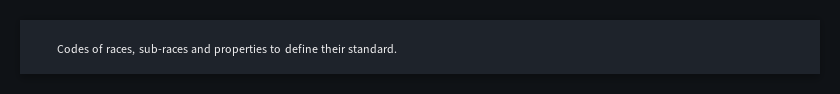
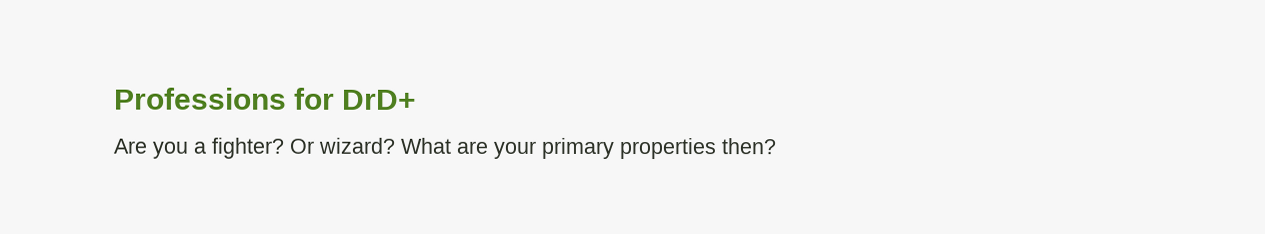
- Codes of races, sub-races and properties to define their standard.
+ Professions for DrD+
+ Are you a fighter? Or wizard? What are your primary properties then?

